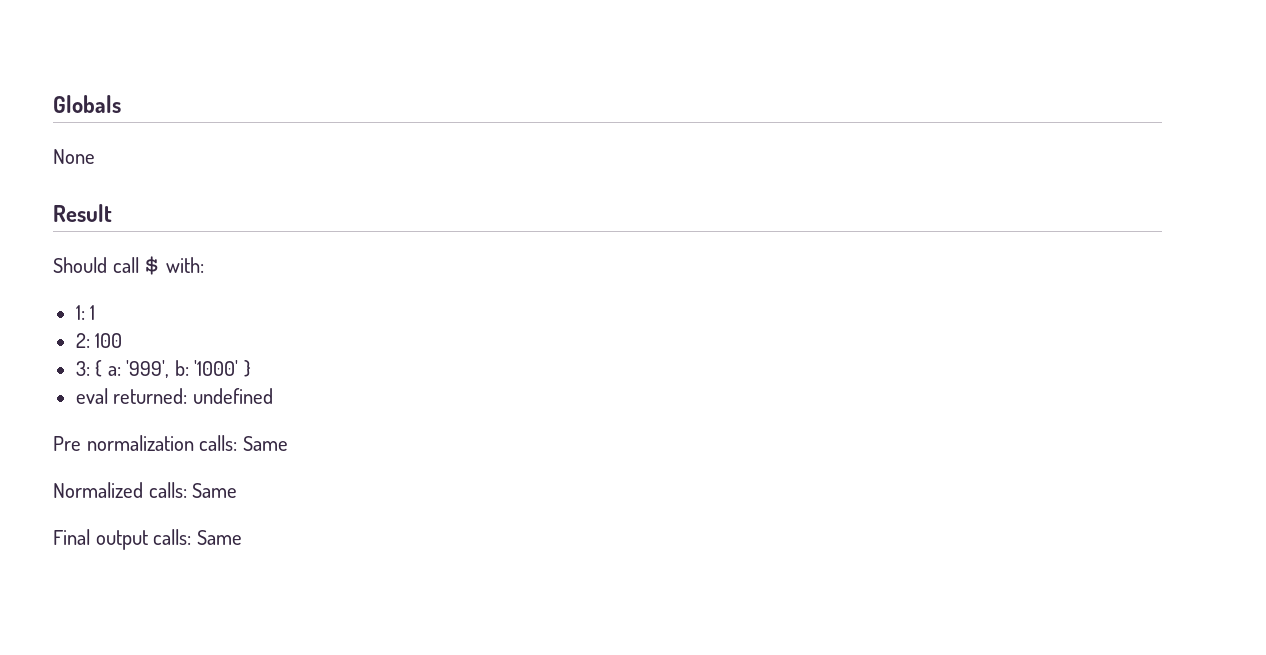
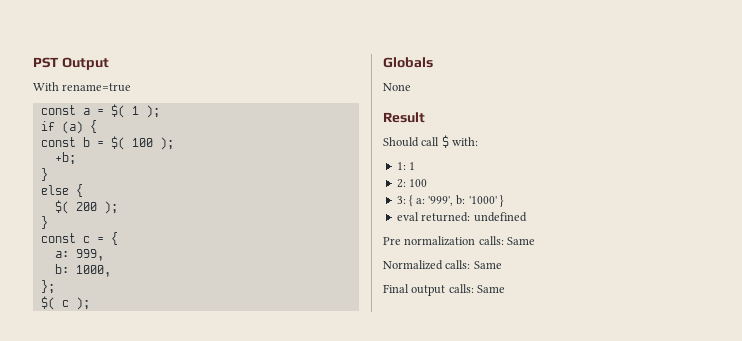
+ PST Output
+ With rename=true
+ const a = $( 1 );
+ if (a) {
+ const b = $( 100 );
+ +b;
+ }
+ else {
+ $( 200 );
+ }
+ const c = {
+ a: 999,
+ b: 1000,
+ };
+ $( c );

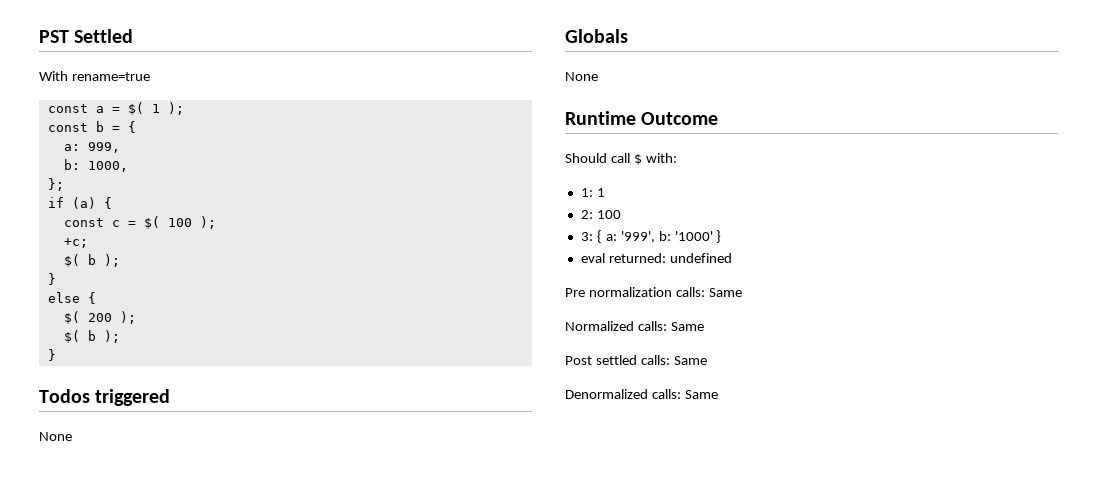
- PST Output
+ PST Settled
- if (a) {
- const b = $( 100 );
- +b;
- }
- else {
- $( 200 );
- }
- const c = {
+ const b = {
- $( c );
+ if (a) {
+ const c = $( 100 );
+ +c;
+ $( b );
+ }
+ else {
+ $( 200 );
+ $( b );
+ }
+ Todos triggered
+ None
- Result
+ Runtime Outcome
- Final output calls: Same
+ Post settled calls: Same
+ Denormalized calls: Same

